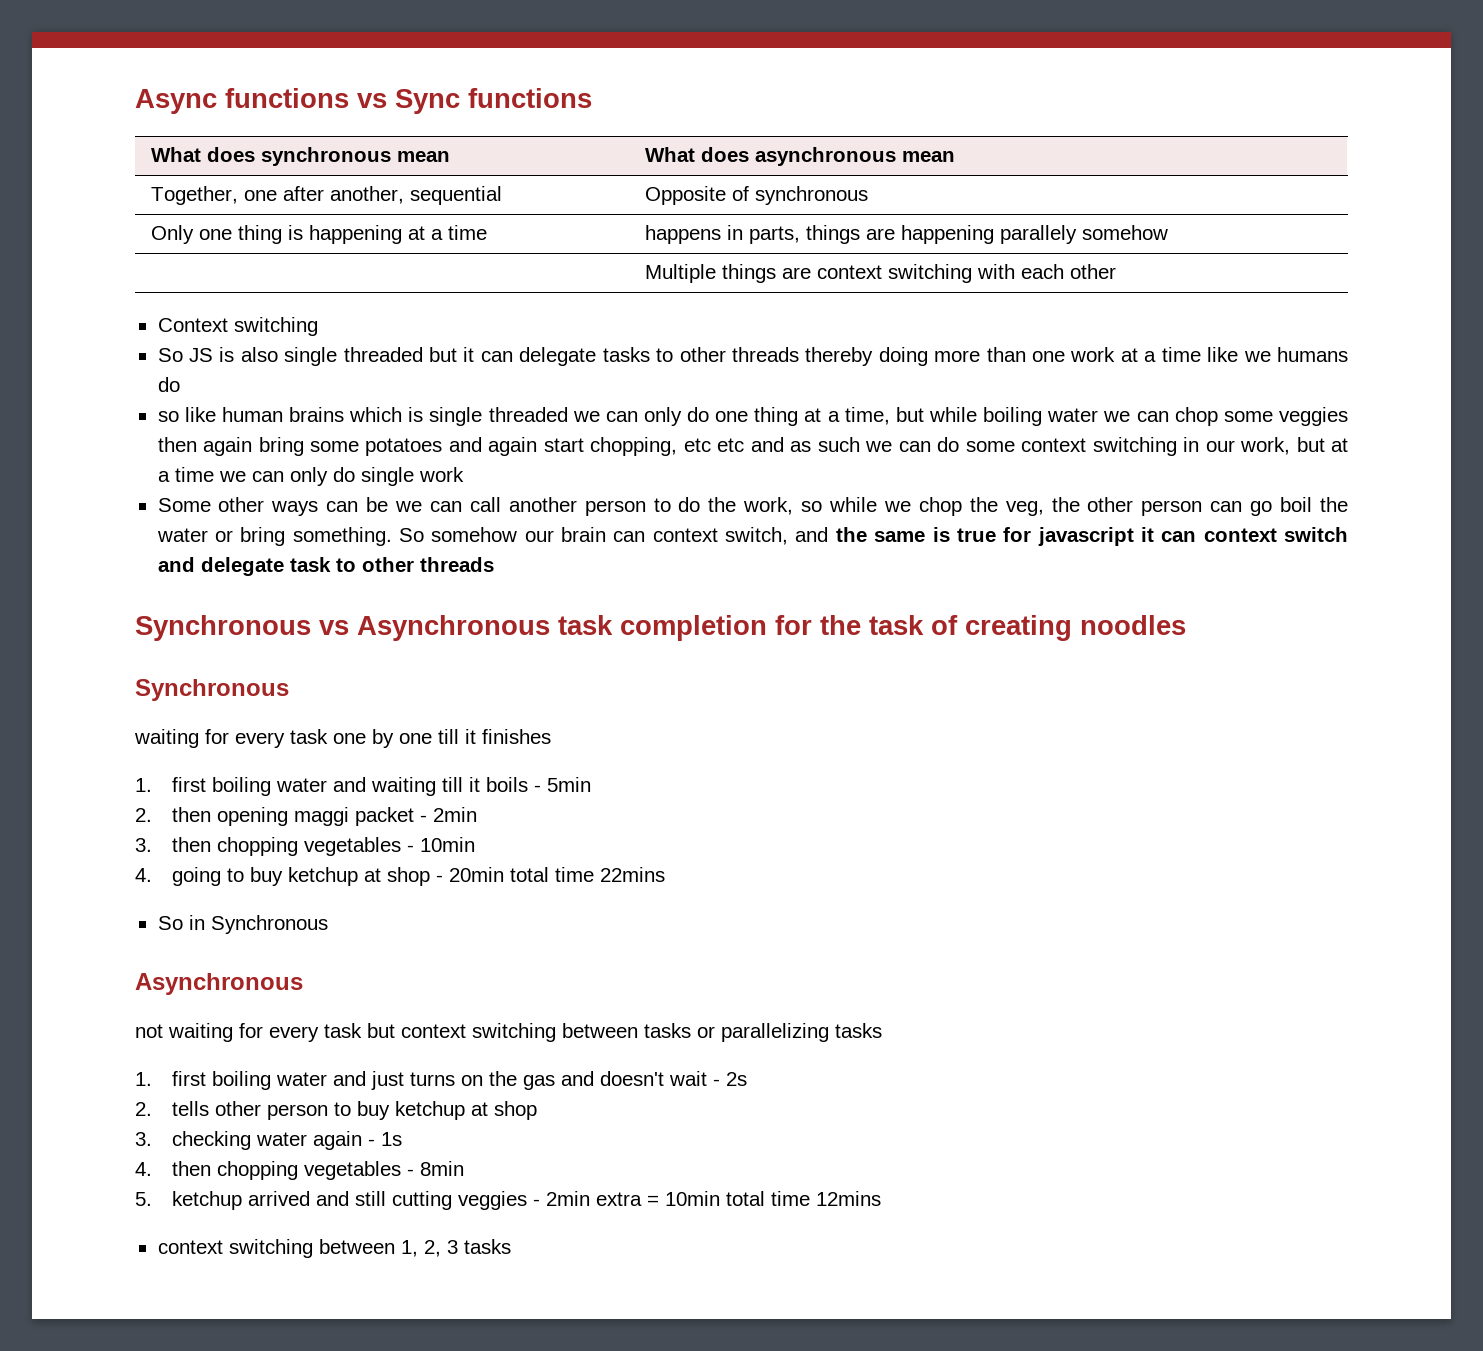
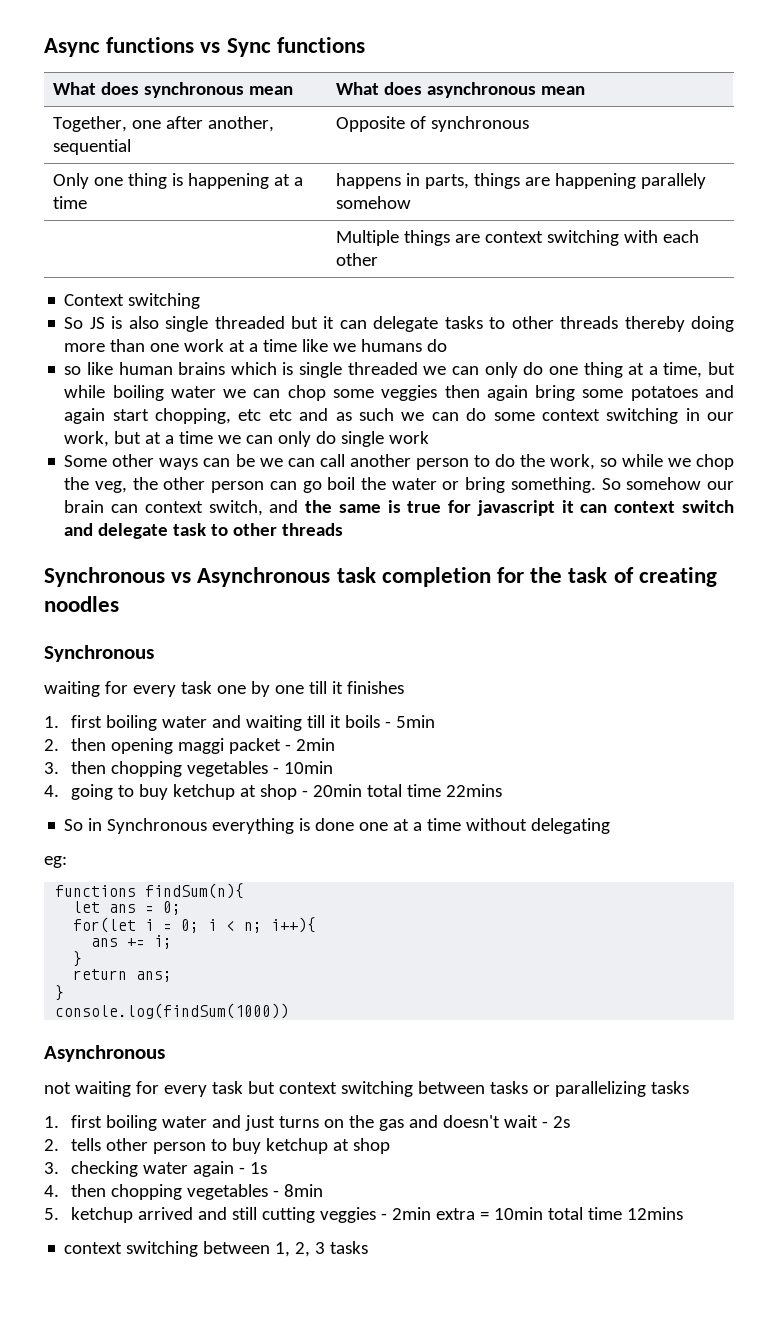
- So in Synchronous
+ So in Synchronous everything is done one at a time without delegating
+ eg:
+ functions findSum(n){
+ let ans = 0;
+ for(let i = 0; i < n; i++){
+ ans += i;
+ }
+ return ans;
+ }
+ console.log(findSum(1000))

